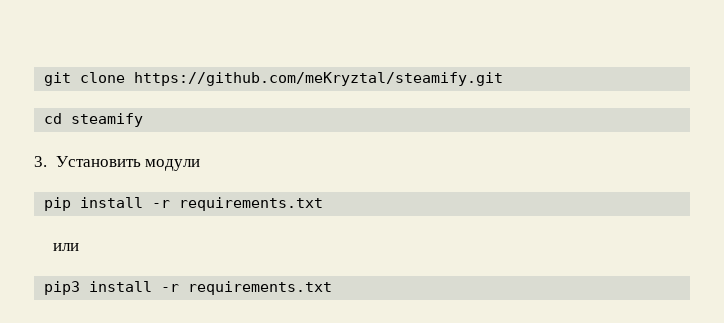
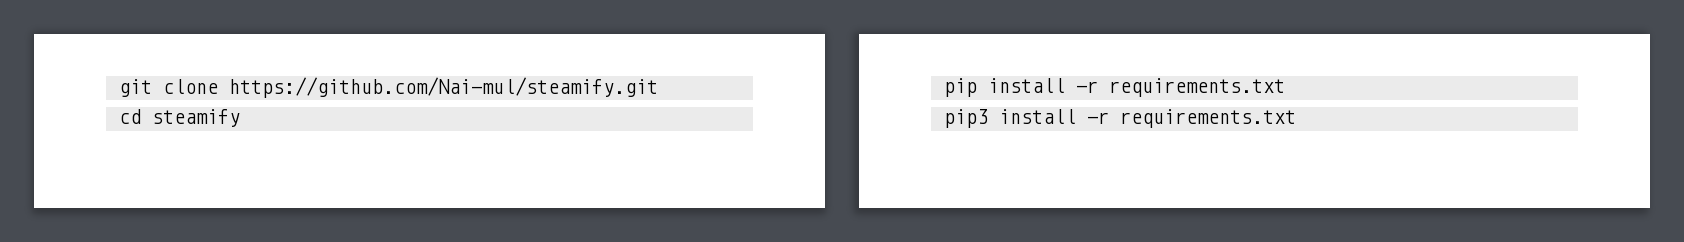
- git clone https://github.com/meKryztal/steamify.git
+ git clone https://github.com/Nai-mul/steamify.git
- 3. Установить модули
- или

